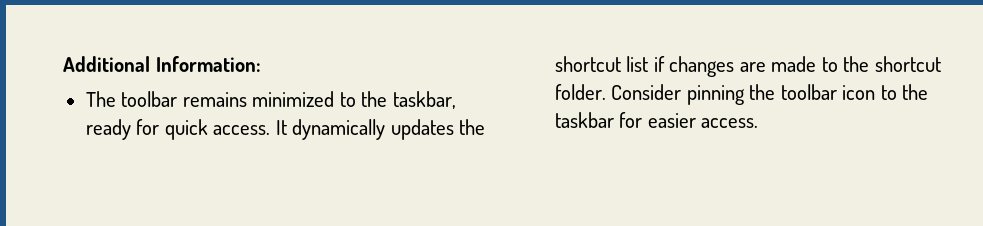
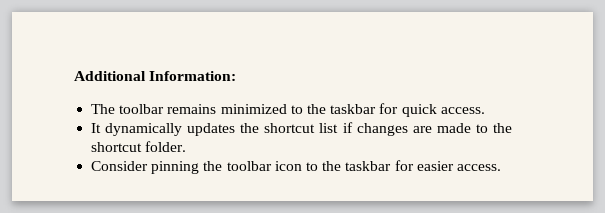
- The toolbar remains minimized to the taskbar, ready for quick access. It dynamically updates the shortcut list if changes are made to the shortcut folder. Consider pinning the toolbar icon to the taskbar for easier access.
+ The toolbar remains minimized to the taskbar for quick access.
+ It dynamically updates the shortcut list if changes are made to the shortcut folder.
+ Consider pinning the toolbar icon to the taskbar for easier access.

